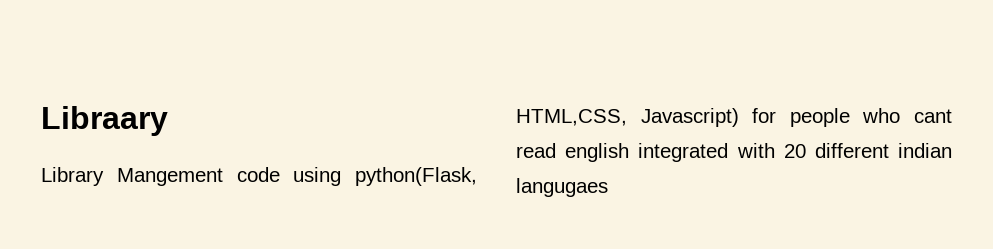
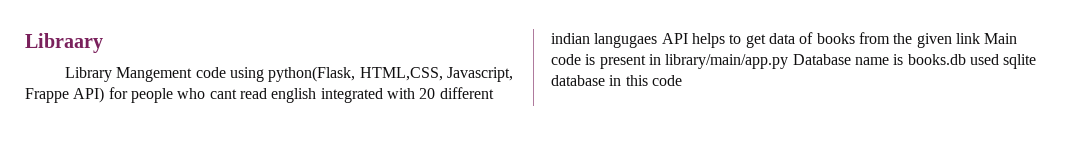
- Library Mangement code using python(Flask, HTML,CSS, Javascript) for people who cant read english integrated with 20 different indian langugaes
+ Library Mangement code using python(Flask, HTML,CSS, Javascript, Frappe API) for people who cant read english integrated with 20 different indian langugaes API helps to get data of books from the given link Main code is present in library/main/app.py Database name is books.db used sqlite database in this code

